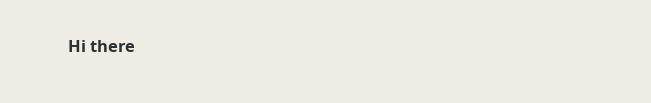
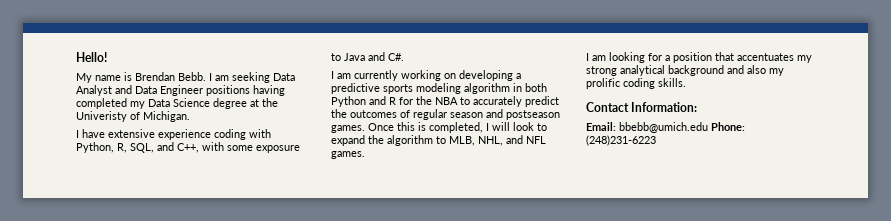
- Hi there
+ Hello!
+ My name is Brendan Bebb. I am seeking Data Analyst and Data Engineer positions having completed my Data Science degree at the Univeristy of Michigan.
+ I have extensive experience coding with Python, R, SQL, and C++, with some exposure to Java and C#.
+ I am currently working on developing a predictive sports modeling algorithm in both Python and R for the NBA to accurately predict the outcomes of regular season and postseason games. Once this is completed, I will look to expand the algorithm to MLB, NHL, and NFL games.
+ I am looking for a position that accentuates my strong analytical background and also my prolific coding skills.
+ Contact Information:
+ Email: bbebb@umich.edu Phone: (248)231-6223

